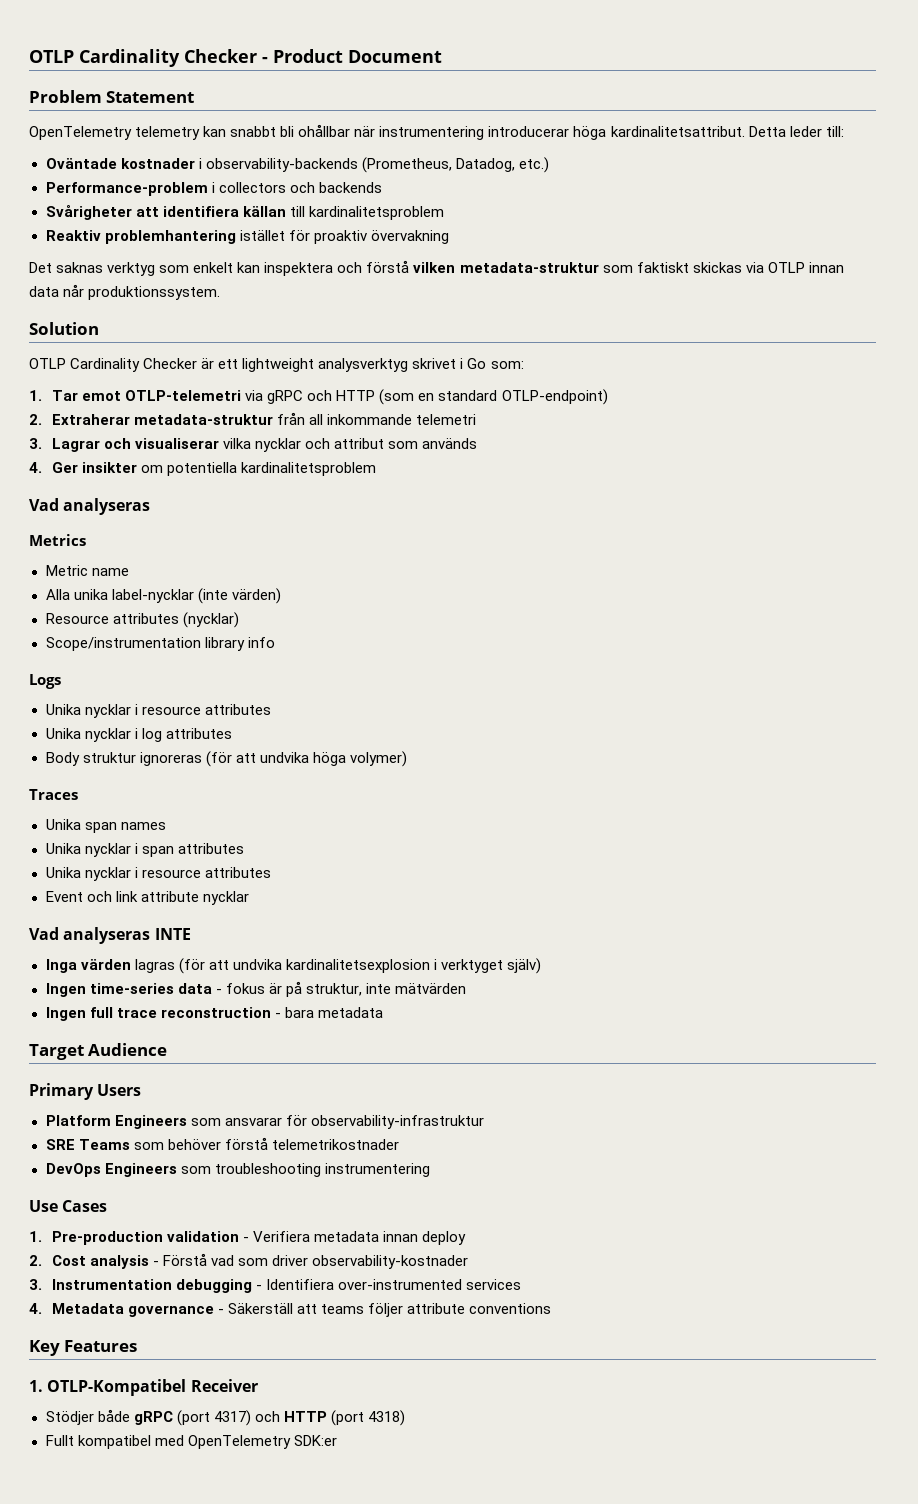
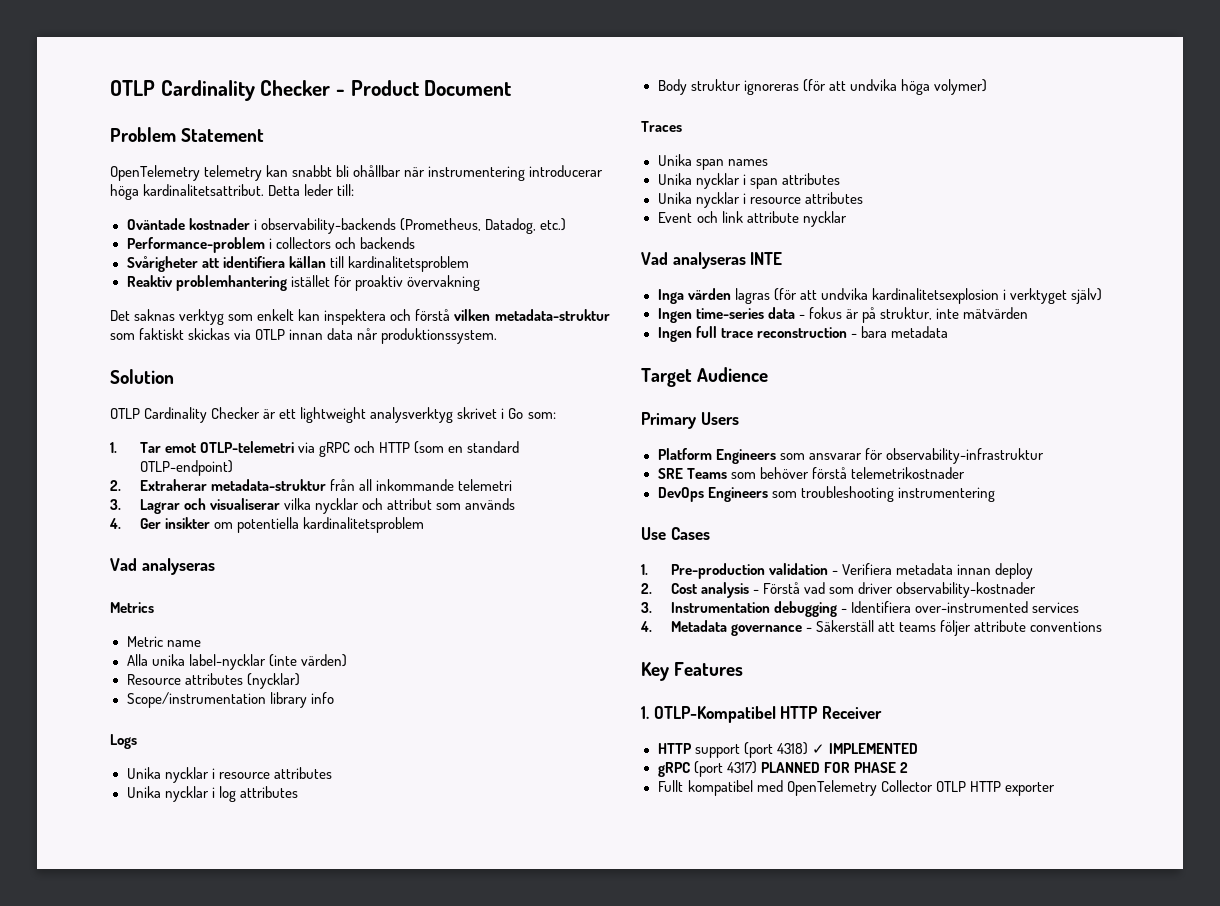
- 1. OTLP-Kompatibel Receiver
+ 1. OTLP-Kompatibel HTTP Receiver
- Stödjer både gRPC (port 4317) och HTTP (port 4318)
+ HTTP support (port 4318) ✓ IMPLEMENTED
+ gRPC (port 4317) PLANNED FOR PHASE 2
- Fullt kompatibel med OpenTelemetry SDK:er
+ Fullt kompatibel med OpenTelemetry Collector OTLP HTTP exporter

